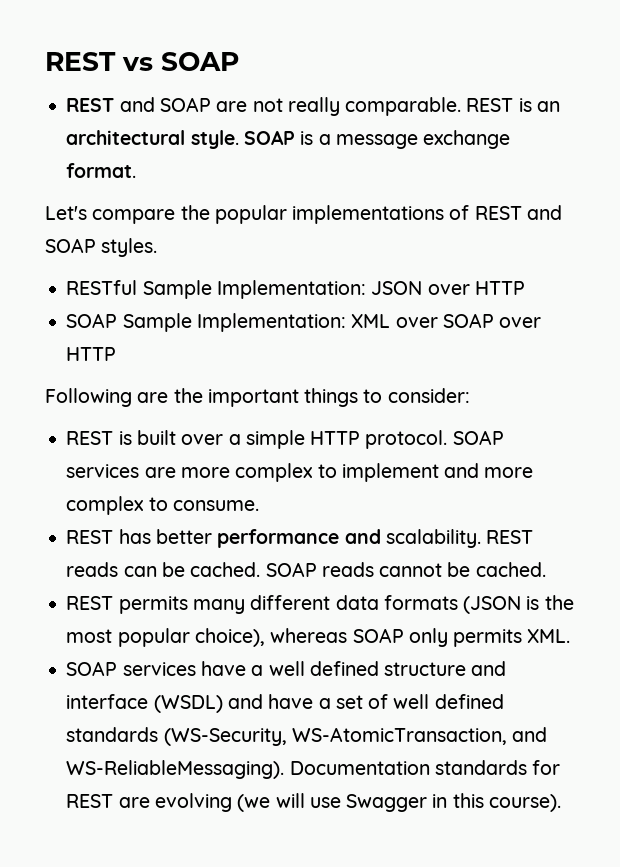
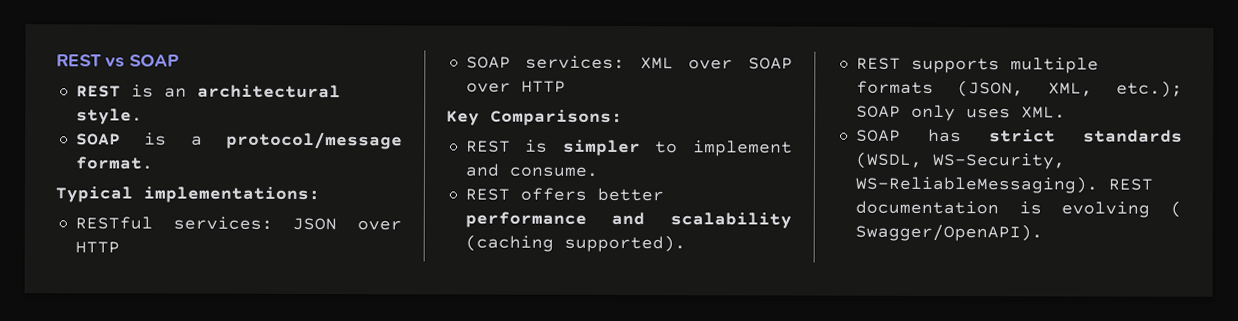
- REST and SOAP are not really comparable. REST is an architectural style. SOAP is a message exchange format.
+ REST is an architectural style.
+ SOAP is a protocol/message format.
- Let's compare the popular implementations of REST and SOAP styles.
+ Typical implementations:
- RESTful Sample Implementation: JSON over HTTP
+ RESTful services: JSON over HTTP
- SOAP Sample Implementation: XML over SOAP over HTTP
+ SOAP services: XML over SOAP over HTTP
- Following are the important things to consider:
- REST is built over a simple HTTP protocol. SOAP services are more complex to implement and more complex to consume.
+ Key Comparisons:
+ REST is simpler to implement and consume.
- REST has better performance and scalability. REST reads can be cached. SOAP reads cannot be cached.
- REST permits many different data formats (JSON is the most popular choice), whereas SOAP only permits XML.
+ REST offers better performance and scalability (caching supported).
+ REST supports multiple formats (JSON, XML, etc.); SOAP only uses XML.
- SOAP services have a well defined structure and interface (WSDL) and have a set of well defined standards (WS-Security, WS-AtomicTransaction, and WS-ReliableMessaging). Documentation standards for REST are evolving (we will use Swagger in this course).
+ SOAP has strict standards (WSDL, WS-Security, WS-ReliableMessaging). REST documentation is evolving ( Swagger/OpenAPI).

